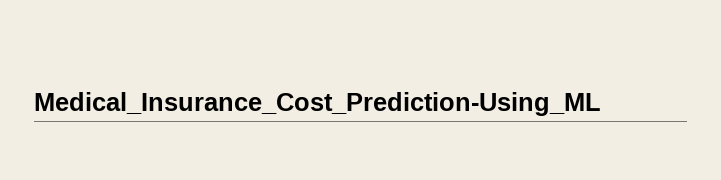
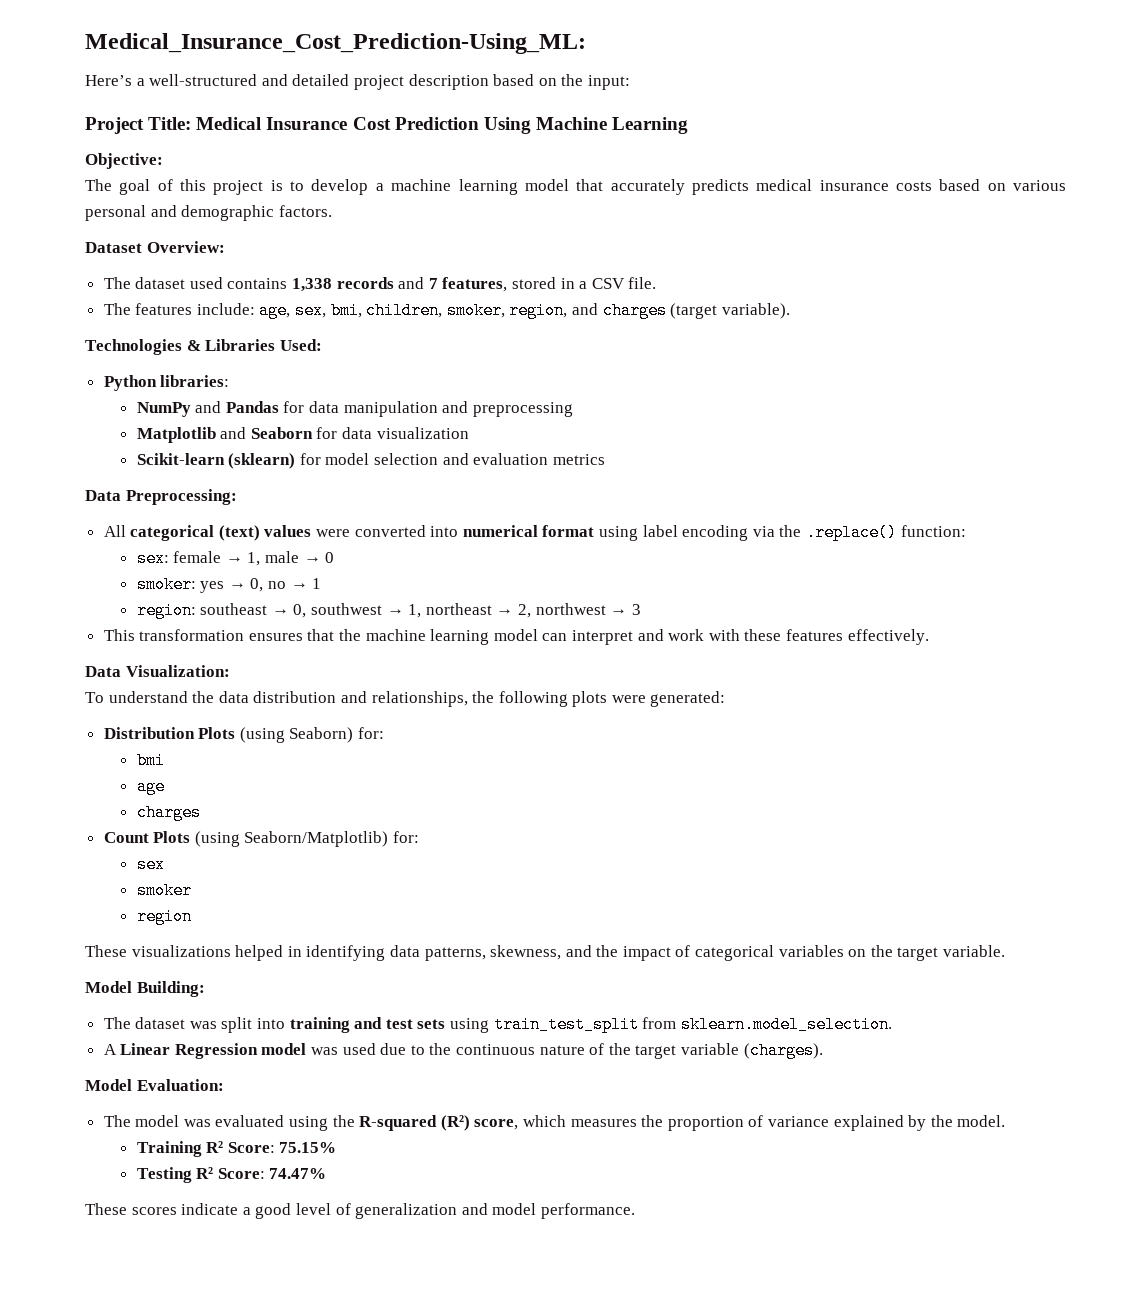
- Medical_Insurance_Cost_Prediction-Using_ML
+ Medical_Insurance_Cost_Prediction-Using_ML:
+ Here’s a well-structured and detailed project description based on the input:
+ Project Title: Medical Insurance Cost Prediction Using Machine Learning
+ Objective:
+ The goal of this project is to develop a machine learning model that accurately predicts medical insurance costs based on various personal and demographic factors.
+ Dataset Overview:
+ The dataset used contains 1,338 records and 7 features, stored in a CSV file.
+ The features include: age, sex, bmi, children, smoker, region, and charges (target variable).
+ Technologies & Libraries Used:
+ Python libraries:
+ NumPy and Pandas for data manipulation and preprocessing
+ Matplotlib and Seaborn for data visualization
+ Scikit-learn (sklearn) for model selection and evaluation metrics
+ Data Preprocessing:
+ All categorical (text) values were converted into numerical format using label encoding via the .replace() function:
+ sex: female → 1, male → 0
+ smoker: yes → 0, no → 1
+ region: southeast → 0, southwest → 1, northeast → 2, northwest → 3
+ This transformation ensures that the machine learning model can interpret and work with these features effectively.
+ Data Visualization:
+ To understand the data distribution and relationships, the following plots were generated:
+ Distribution Plots (using Seaborn) for:
+ bmi
+ age
+ charges
+ Count Plots (using Seaborn/Matplotlib) for:
+ sex
+ smoker
+ region
+ These visualizations helped in identifying data patterns, skewness, and the impact of categorical variables on the target variable.
+ Model Building:
+ The dataset was split into training and test sets using train_test_split from sklearn.model_selection.
+ A Linear Regression model was used due to the continuous nature of the target variable (charges).
+ Model Evaluation:
+ The model was evaluated using the R-squared (R²) score, which measures the proportion of variance explained by the model.
+ Training R² Score: 75.15%
+ Testing R² Score: 74.47%
+ These scores indicate a good level of generalization and model performance.

